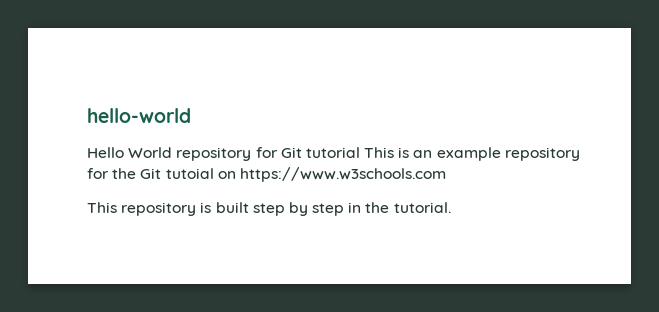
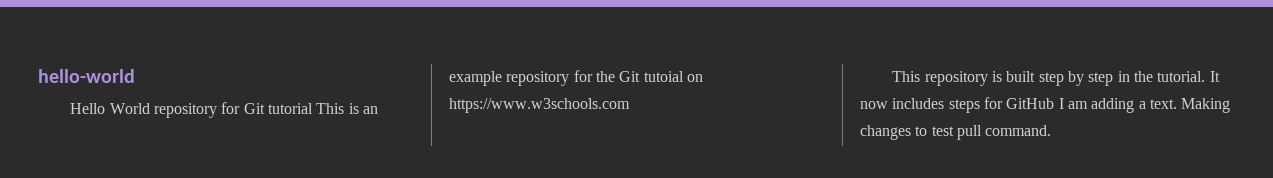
+ It now includes steps for GitHub I am adding a text. Making changes to test pull command.

